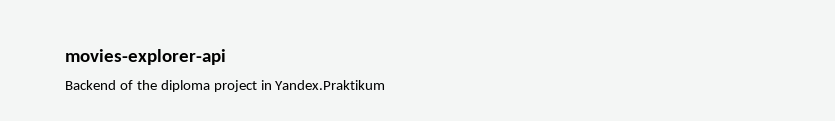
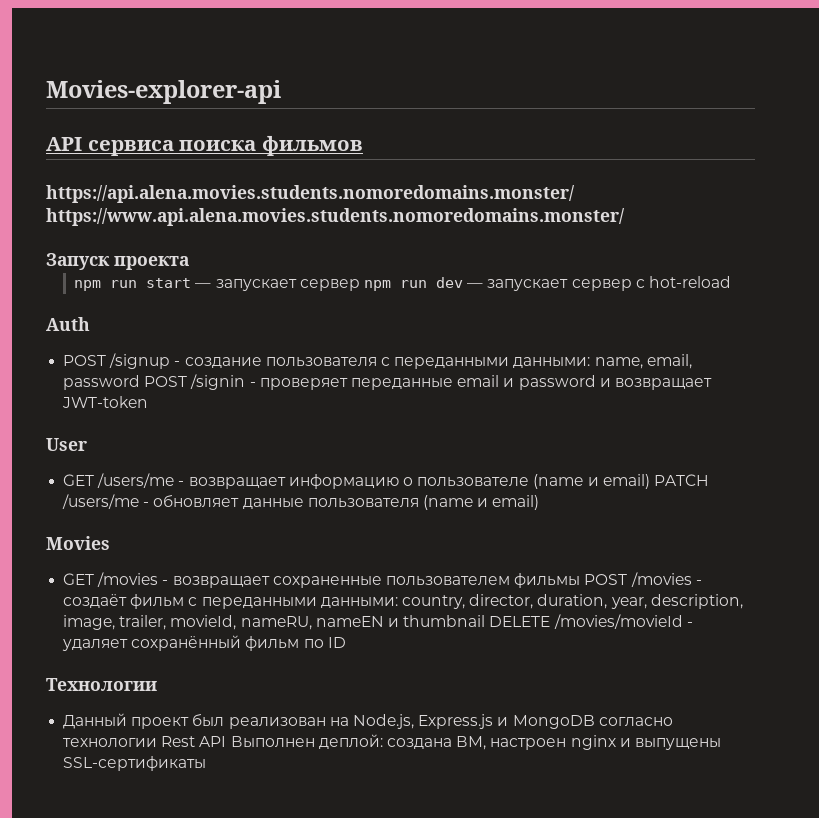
- movies-explorer-api
- Backend of the diploma project in Yandex.Praktikum
+ Movies-explorer-api
+ API сервиса поиска фильмов
+ https://api.alena.movies.students.nomoredomains.monster/ https://www.api.alena.movies.students.nomoredomains.monster/
+ Запуск проекта
+ npm run start — запускает сервер npm run dev — запускает сервер с hot-reload
+ Auth
+ POST /signup - создание пользователя с переданными данными: name, email, password POST /signin - проверяет переданные email и password и возвращает JWT-token
+ User
+ GET /users/me - возвращает информацию о пользователе (name и email) PATCH /users/me - обновляет данные пользователя (name и email)
+ Movies
+ GET /movies - возвращает сохраненные пользователем фильмы POST /movies - создаёт фильм с переданными данными: country, director, duration, year, description, image, trailer, movieId, nameRU, nameEN и thumbnail DELETE /movies/movieId - удаляет сохранённый фильм по ID
+ Технологии
+ Данный проект был реализован на Node.js, Express.js и MongoDB согласно технологии Rest API Выполнен деплой: создана ВМ, настроен nginx и выпущены SSL-сертификаты

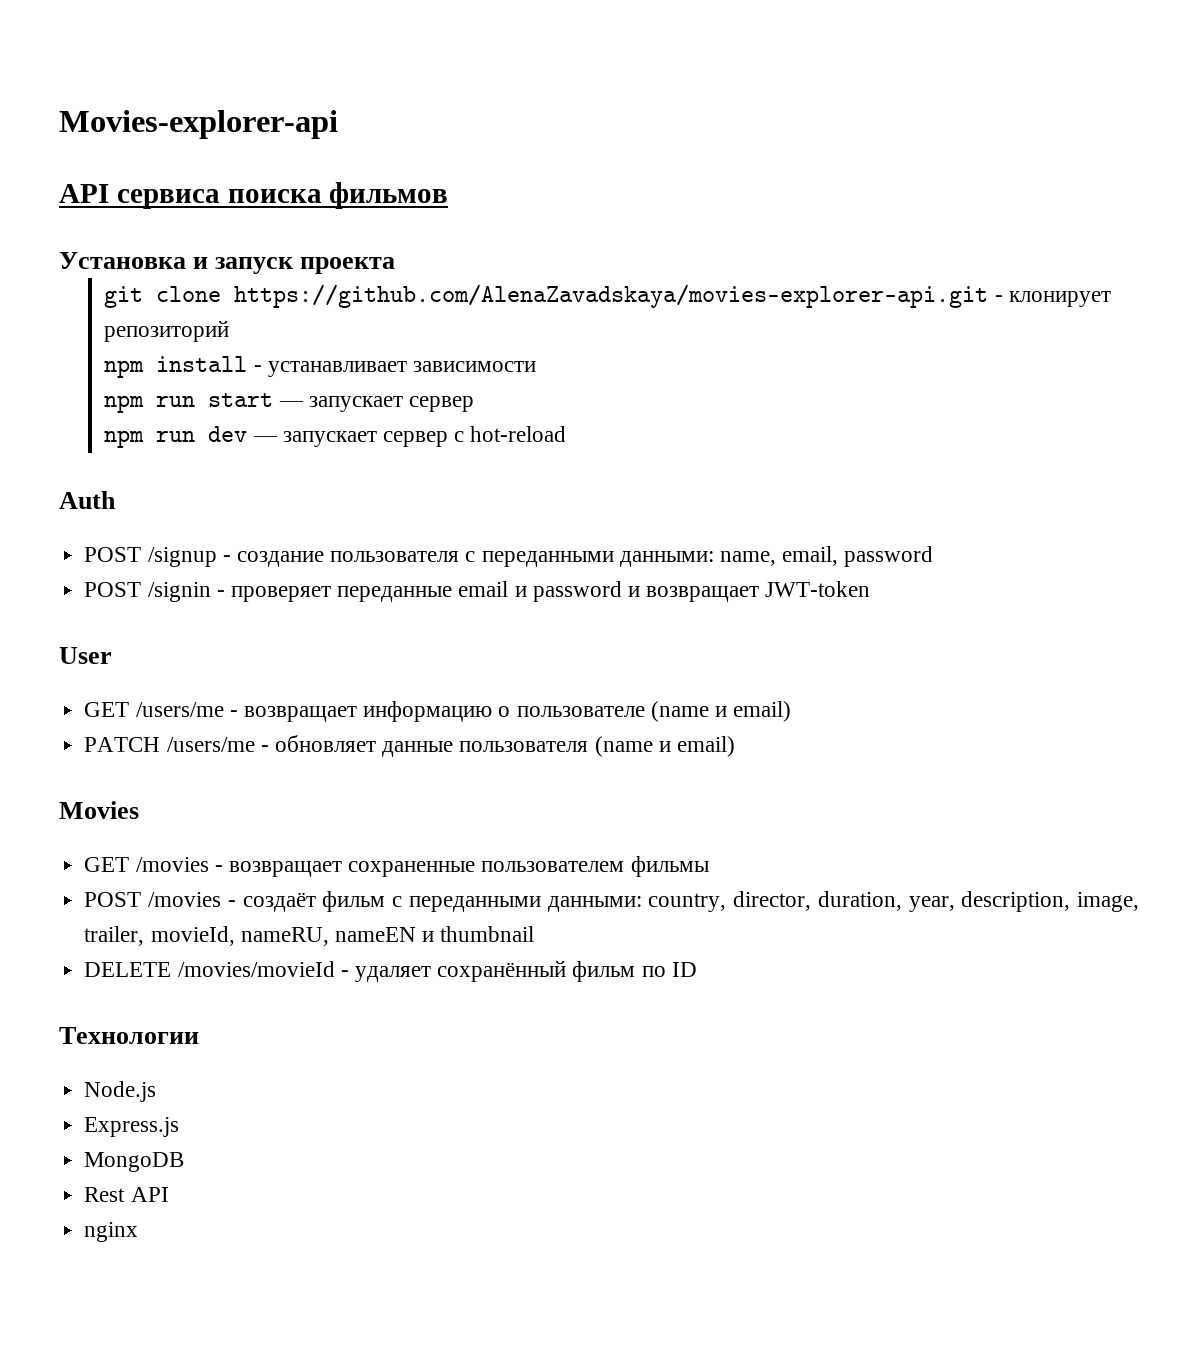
- https://api.alena.movies.students.nomoredomains.monster/ https://www.api.alena.movies.students.nomoredomains.monster/
- Запуск проекта
+ Установка и запуск проекта
+ git clone https://github.com/AlenaZavadskaya/movies-explorer-api.git - клонирует репозиторий
+ npm install - устанавливает зависимости
- npm run start — запускает сервер npm run dev — запускает сервер с hot-reload
+ npm run start — запускает сервер
+ npm run dev — запускает сервер с hot-reload
- POST /signup - создание пользователя с переданными данными: name, email, password POST /signin - проверяет переданные email и password и возвращает JWT-token
+ POST /signup - создание пользователя с переданными данными: name, email, password
+ POST /signin - проверяет переданные email и password и возвращает JWT-token
- GET /users/me - возвращает информацию о пользователе (name и email) PATCH /users/me - обновляет данные пользователя (name и email)
+ GET /users/me - возвращает информацию о пользователе (name и email)
+ PATCH /users/me - обновляет данные пользователя (name и email)
- GET /movies - возвращает сохраненные пользователем фильмы POST /movies - создаёт фильм с переданными данными: country, director, duration, year, description, image, trailer, movieId, nameRU, nameEN и thumbnail DELETE /movies/movieId - удаляет сохранённый фильм по ID
+ GET /movies - возвращает сохраненные пользователем фильмы
+ POST /movies - создаёт фильм с переданными данными: country, director, duration, year, description, image, trailer, movieId, nameRU, nameEN и thumbnail
+ DELETE /movies/movieId - удаляет сохранённый фильм по ID
- Данный проект был реализован на Node.js, Express.js и MongoDB согласно технологии Rest API Выполнен деплой: создана ВМ, настроен nginx и выпущены SSL-сертификаты
+ Node.js
+ Express.js
+ MongoDB
+ Rest API
+ nginx

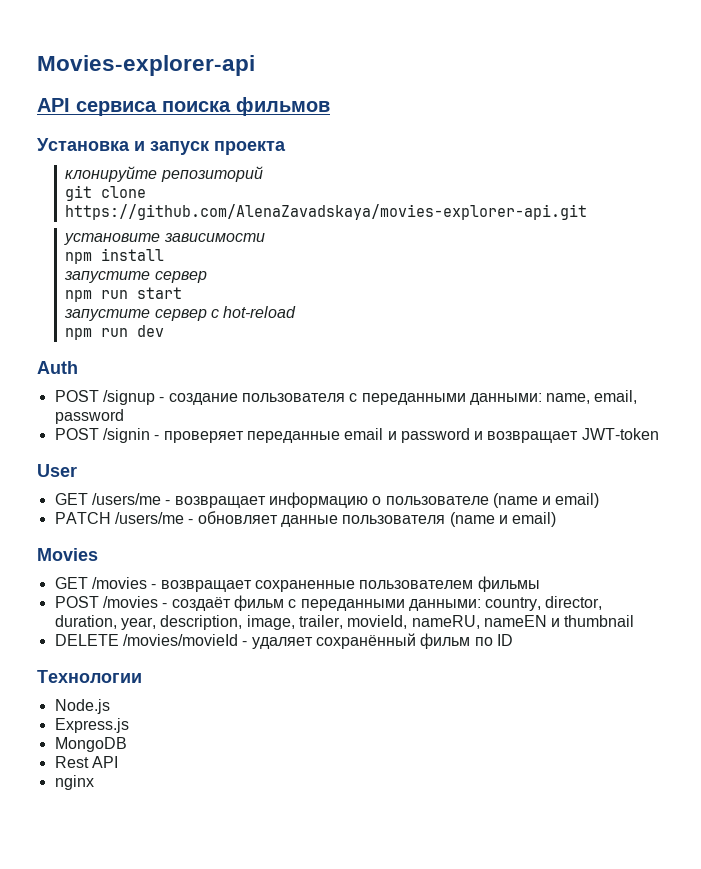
+ клонируйте репозиторий
- git clone https://github.com/AlenaZavadskaya/movies-explorer-api.git - клонирует репозиторий
+ git clone https://github.com/AlenaZavadskaya/movies-explorer-api.git
+ установите зависимости
- npm install - устанавливает зависимости
+ npm install
+ запустите сервер
- npm run start — запускает сервер
+ npm run start
+ запустите сервер с hot-reload
- npm run dev — запускает сервер с hot-reload
+ npm run dev

